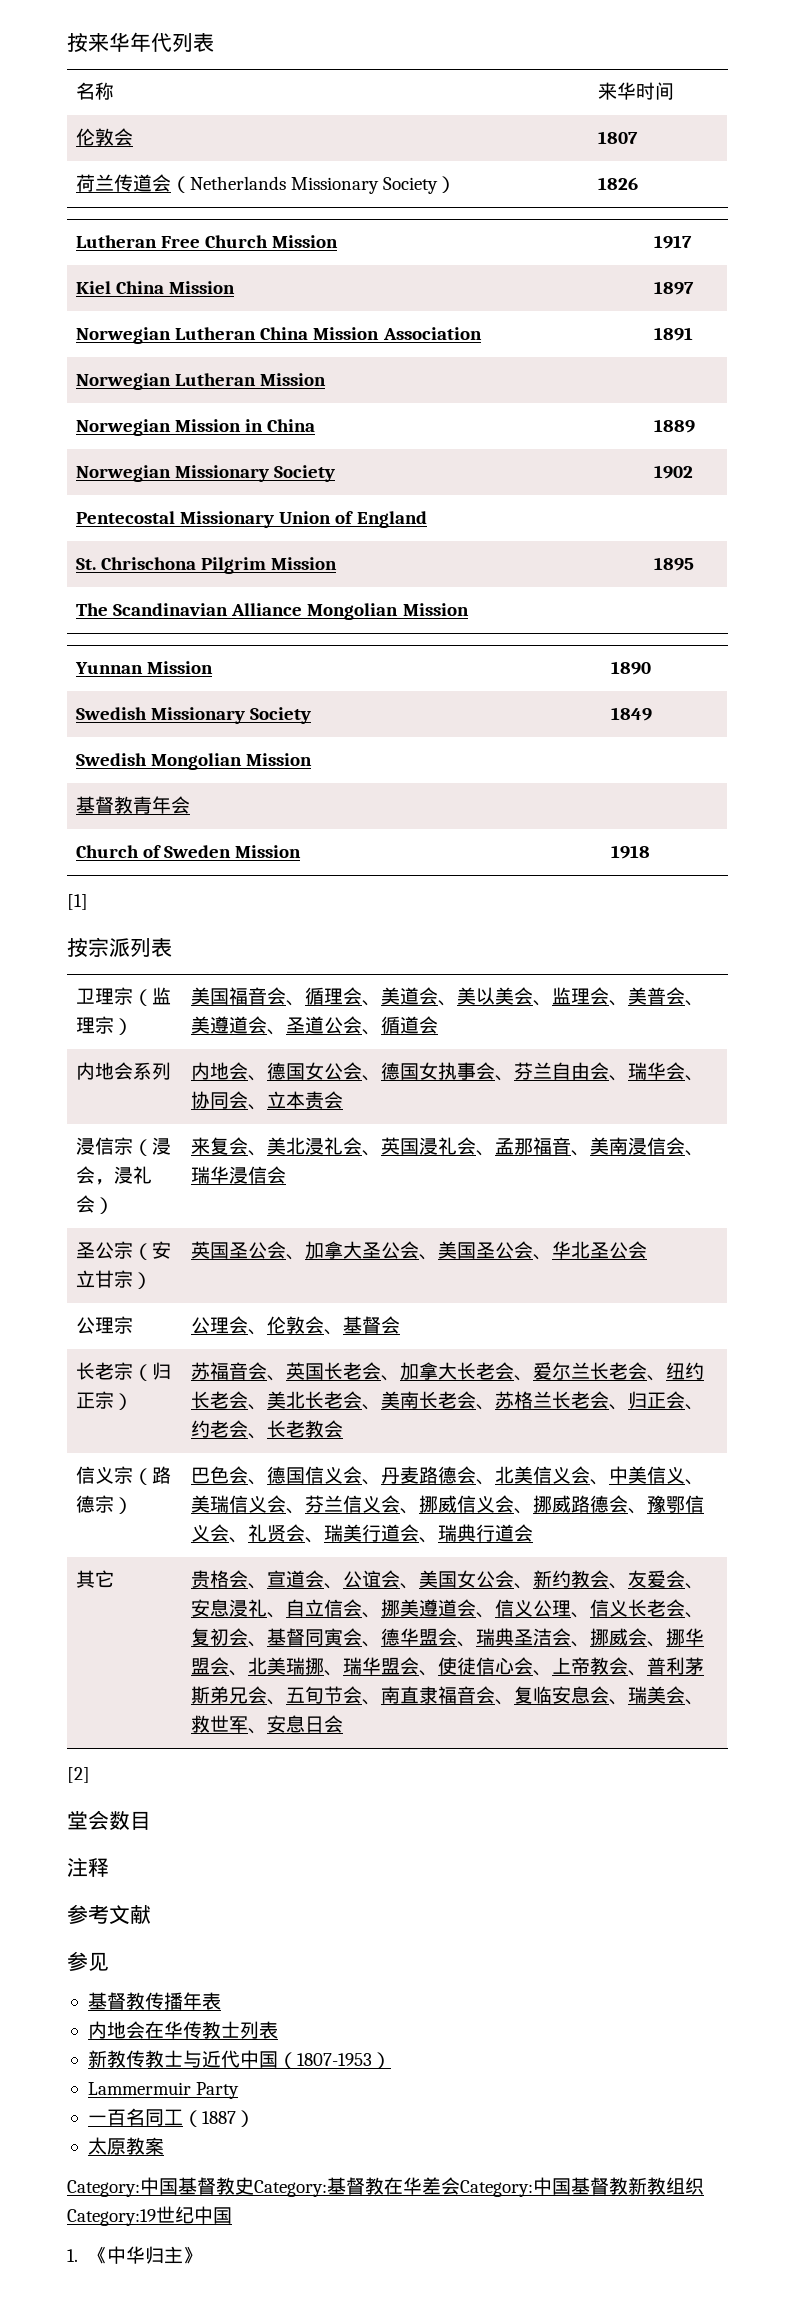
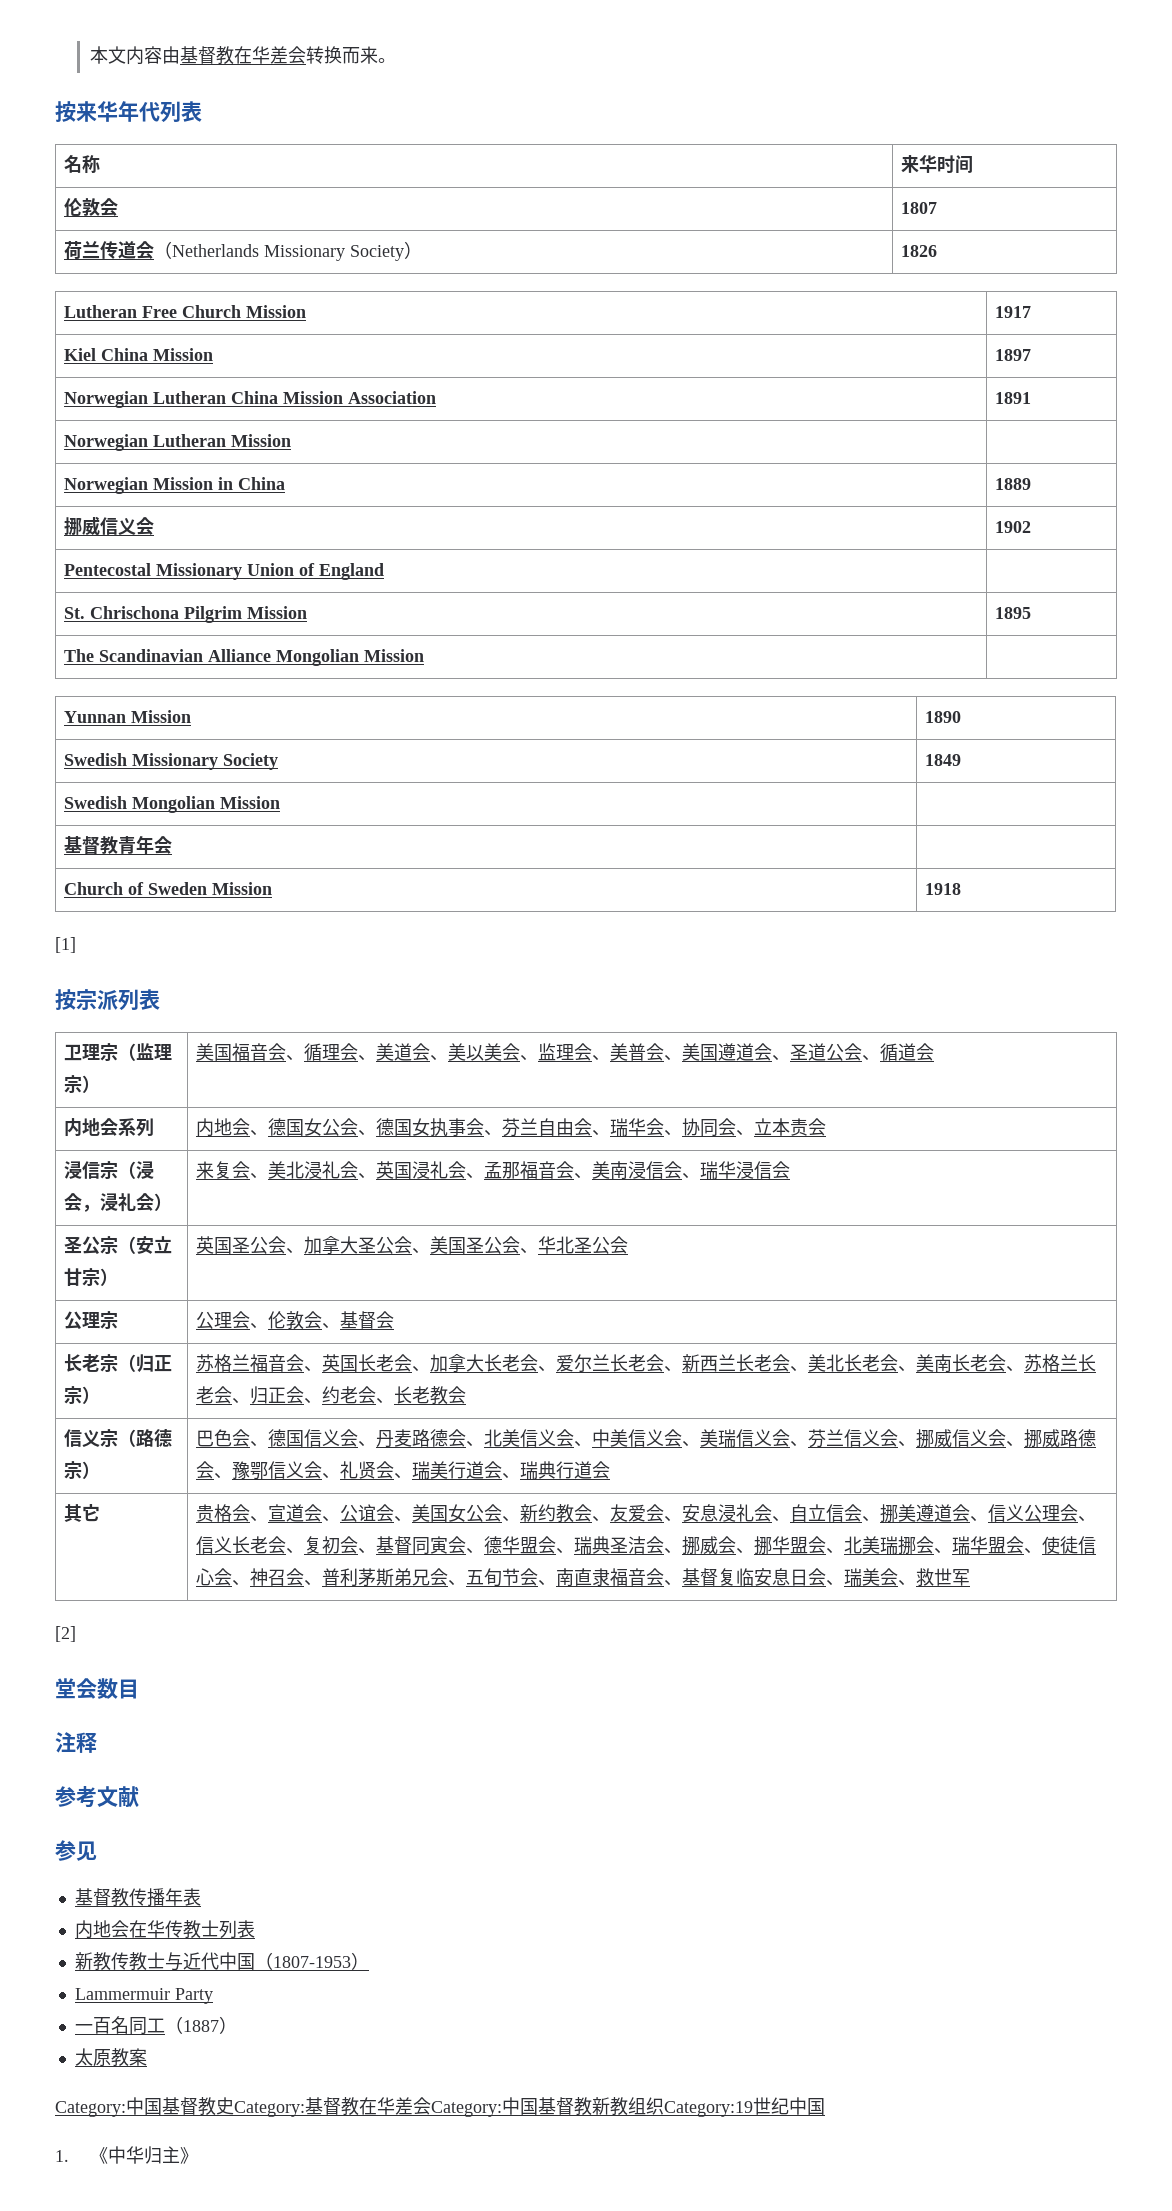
+ 本文内容由基督教在华差会转换而来。
- Norwegian Missionary Society | 1902
+ 挪威信义会 | 1902
- 卫理宗（监理宗） | 美国福音会、循理会、美道会、美以美会、监理会、美普会、美遵道会、圣道公会、循道会
+ 卫理宗（监理宗） | 美国福音会、循理会、美道会、美以美会、监理会、美普会、美国遵道会、圣道公会、循道会
- 浸信宗（浸会，浸礼会） | 来复会、美北浸礼会、英国浸礼会、孟那福音、美南浸信会、瑞华浸信会
+ 浸信宗（浸会，浸礼会） | 来复会、美北浸礼会、英国浸礼会、孟那福音会、美南浸信会、瑞华浸信会
- 长老宗（归正宗） | 苏福音会、英国长老会、加拿大长老会、爱尔兰长老会、纽约长老会、美北长老会、美南长老会、苏格兰长老会、归正会、约老会、长老教会
+ 长老宗（归正宗） | 苏格兰福音会、英国长老会、加拿大长老会、爱尔兰长老会、新西兰长老会、美北长老会、美南长老会、苏格兰长老会、归正会、约老会、长老教会
- 巴色会、德国信义会、丹麦路德会、北美信义会、中美信义、美瑞信义会、芬兰信义会、挪威信义会、挪威路德会、豫鄂信义会、礼贤会、瑞美行道会、瑞典行道会
+ 巴色会、德国信义会、丹麦路德会、北美信义会、中美信义会、美瑞信义会、芬兰信义会、挪威信义会、挪威路德会、豫鄂信义会、礼贤会、瑞美行道会、瑞典行道会
- 贵格会、宣道会、公谊会、美国女公会、新约教会、友爱会、安息浸礼、自立信会、挪美遵道会、信义公理、信义长老会、复初会、基督同寅会、德华盟会、瑞典圣洁会、挪威会、挪华盟会、北美瑞挪、瑞华盟会、使徒信心会、上帝教会、普利茅斯弟兄会、五旬节会、南直隶福音会、复临安息会、瑞美会、救世军、安息日会
+ 贵格会、宣道会、公谊会、美国女公会、新约教会、友爱会、安息浸礼会、自立信会、挪美遵道会、信义公理会、信义长老会、复初会、基督同寅会、德华盟会、瑞典圣洁会、挪威会、挪华盟会、北美瑞挪会、瑞华盟会、使徒信心会、神召会、普利茅斯弟兄会、五旬节会、南直隶福音会、基督复临安息日会、瑞美会、救世军

